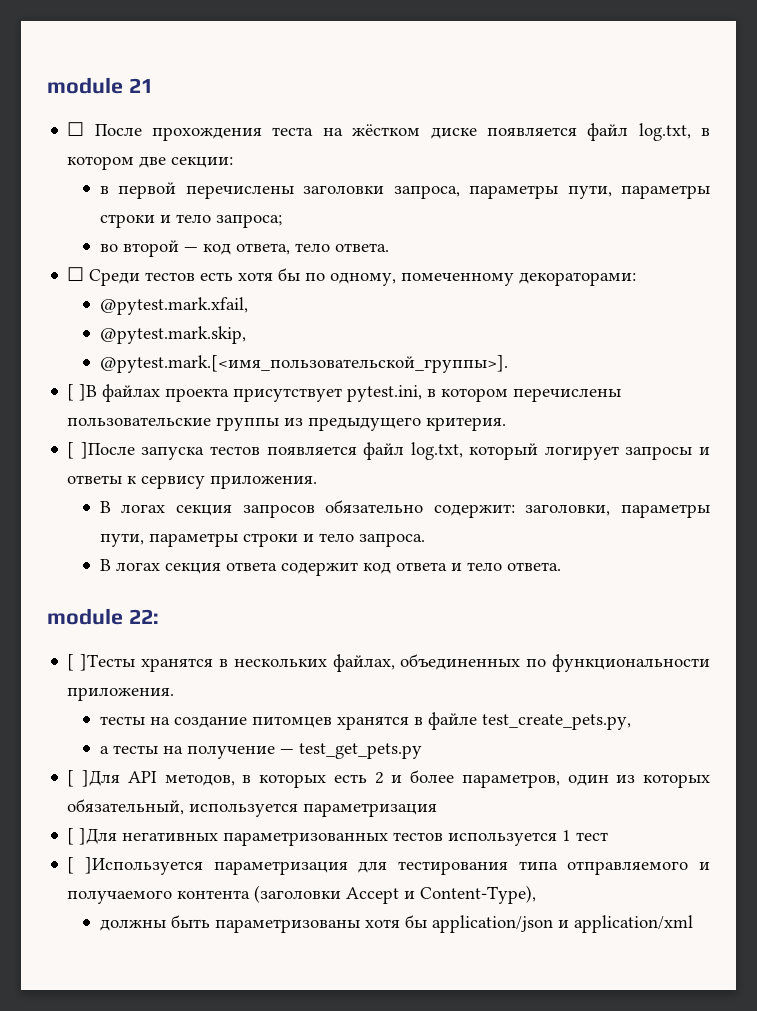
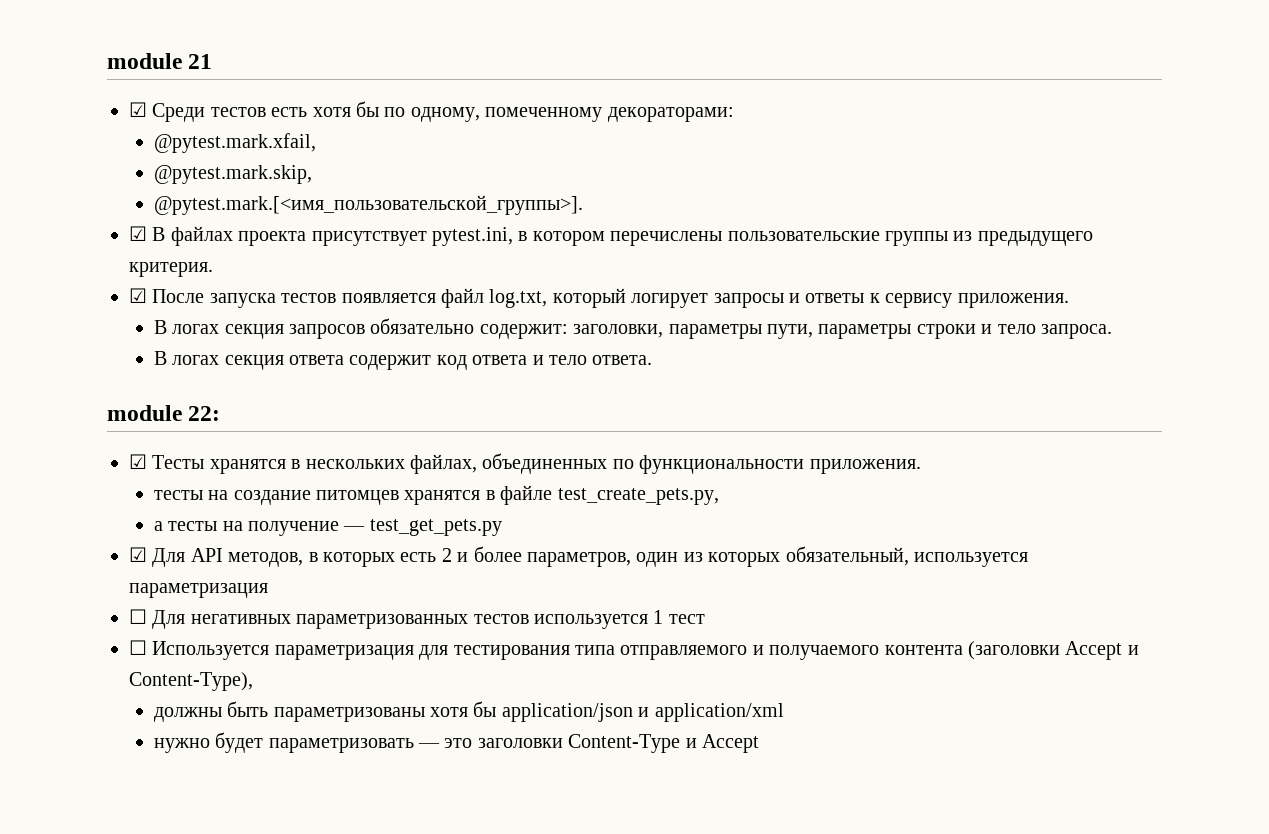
- ☐ После прохождения теста на жёстком диске появляется файл log.txt, в котором две секции:
- в первой перечислены заголовки запроса, параметры пути, параметры строки и тело запроса;
- во второй — код ответа, тело ответа.
- ☐ Среди тестов есть хотя бы по одному, помеченному декораторами:
+ ☑ Среди тестов есть хотя бы по одному, помеченному декораторами:
- [ ]В файлах проекта присутствует pytest.ini, в котором перечислены пользовательские группы из предыдущего критерия.
+ ☑ В файлах проекта присутствует pytest.ini, в котором перечислены пользовательские группы из предыдущего критерия.
- [ ]После запуска тестов появляется файл log.txt, который логирует запросы и ответы к сервису приложения.
+ ☑ После запуска тестов появляется файл log.txt, который логирует запросы и ответы к сервису приложения.
- [ ]Тесты хранятся в нескольких файлах, объединенных по функциональности приложения.
+ ☑ Тесты хранятся в нескольких файлах, объединенных по функциональности приложения.
- [ ]Для API методов, в которых есть 2 и более параметров, один из которых обязательный, используется параметризация
+ ☑ Для API методов, в которых есть 2 и более параметров, один из которых обязательный, используется параметризация
- [ ]Для негативных параметризованных тестов используется 1 тест
+ ☐ Для негативных параметризованных тестов используется 1 тест
- [ ]Используется параметризация для тестирования типа отправляемого и получаемого контента (заголовки Accept и Content-Type),
+ ☐ Используется параметризация для тестирования типа отправляемого и получаемого контента (заголовки Accept и Content-Type),
+ нужно будет параметризовать — это заголовки Content-Type и Accept

